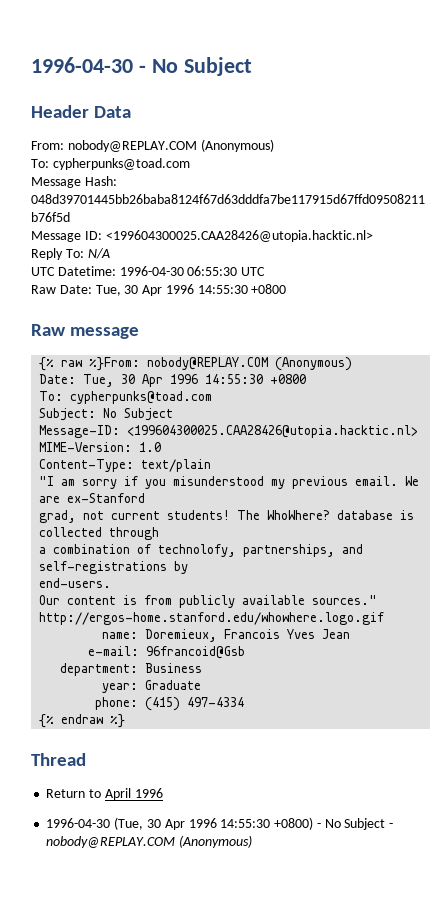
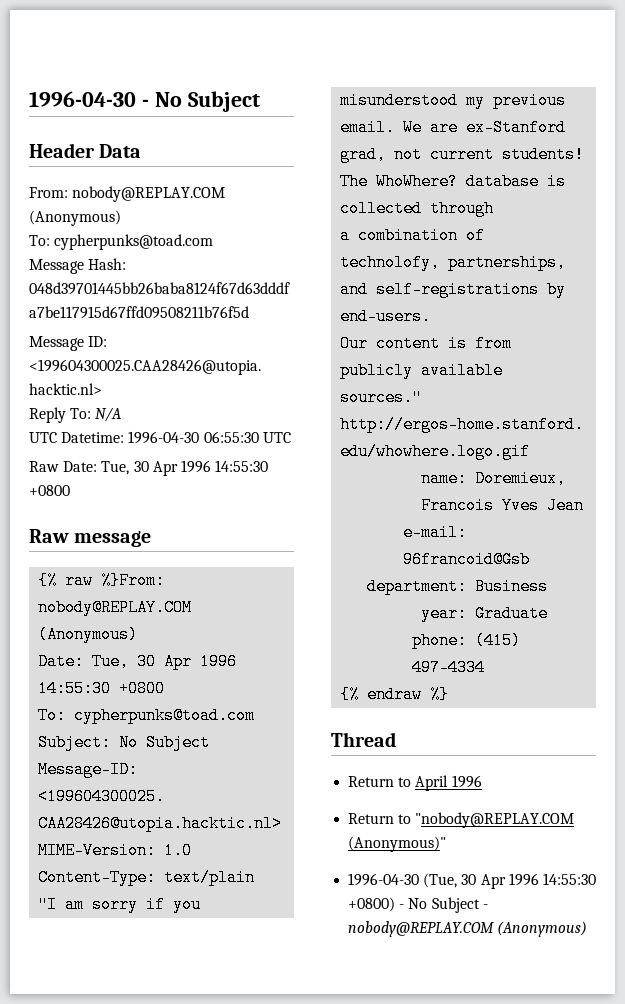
+ Return to "nobody@REPLAY.COM (Anonymous)"

